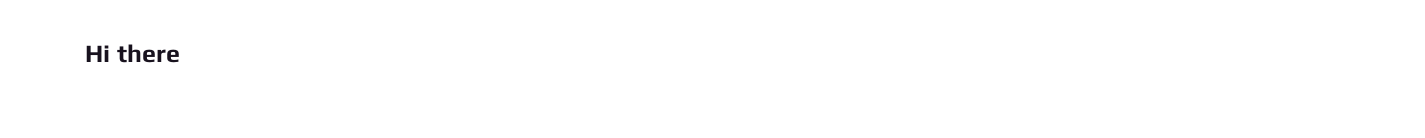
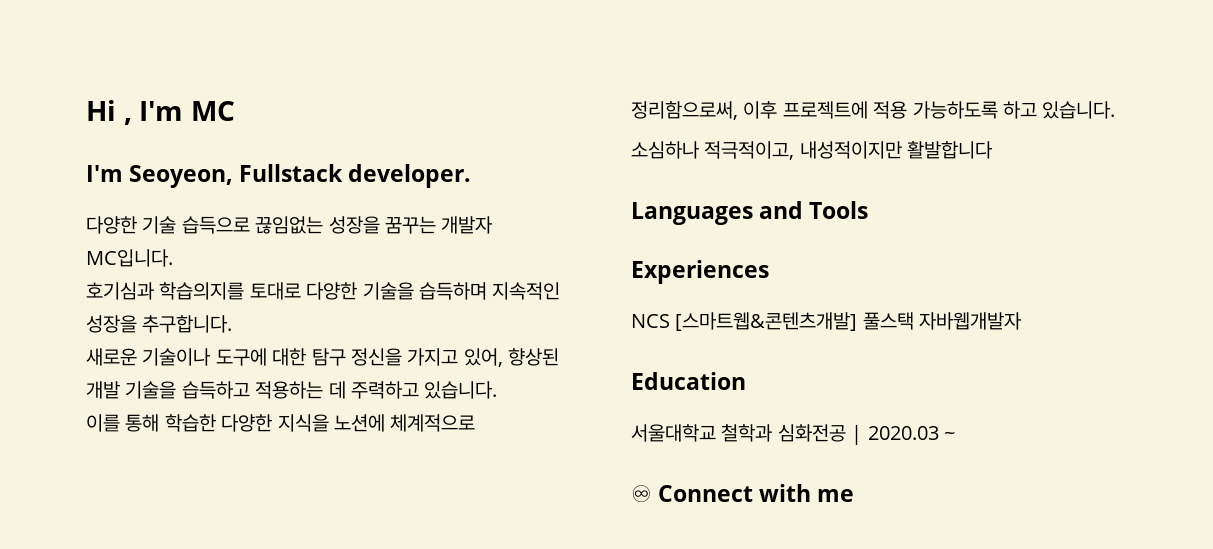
- Hi there
+ Hi , I'm MC
+ I'm Seoyeon, Fullstack developer.
+ 다양한 기술 습득으로 끊임없는 성장을 꿈꾸는 개발자 MC입니다.
+ 호기심과 학습의지를 토대로 다양한 기술을 습득하며 지속적인 성장을 추구합니다.
+ 새로운 기술이나 도구에 대한 탐구 정신을 가지고 있어, 향상된 개발 기술을 습득하고 적용하는 데 주력하고 있습니다.
+ 이를 통해 학습한 다양한 지식을 노션에 체계적으로 정리함으로써, 이후 프로젝트에 적용 가능하도록 하고 있습니다.
+ 소심하나 적극적이고, 내성적이지만 활발합니다
+ Languages and Tools
+ Experiences
+ NCS [스마트웹&콘텐츠개발] 풀스택 자바웹개발자
+ Education
+ 서울대학교 철학과 심화전공 | 2020.03 ~
+ ♾ Connect with me

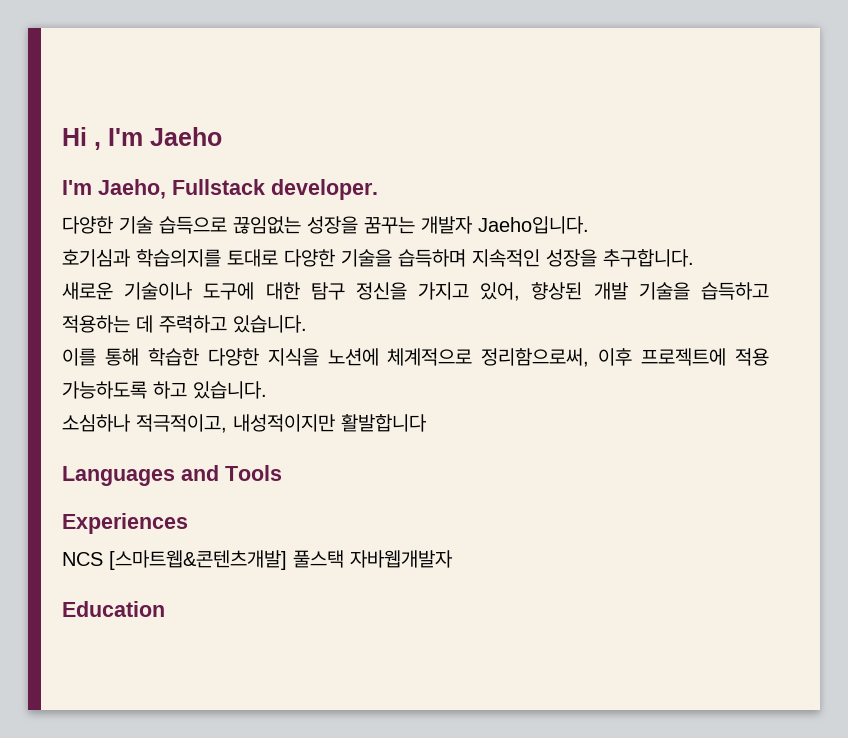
- Hi , I'm MC
- I'm Seoyeon, Fullstack developer.
+ Hi , I'm Jaeho
+ I'm Jaeho, Fullstack developer.
- 다양한 기술 습득으로 끊임없는 성장을 꿈꾸는 개발자 MC입니다.
+ 다양한 기술 습득으로 끊임없는 성장을 꿈꾸는 개발자 Jaeho입니다.
- 서울대학교 철학과 심화전공 | 2020.03 ~
- ♾ Connect with me

